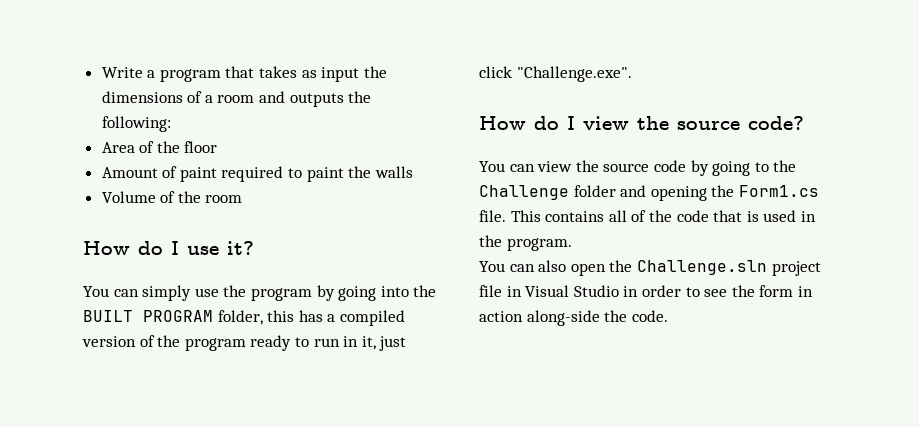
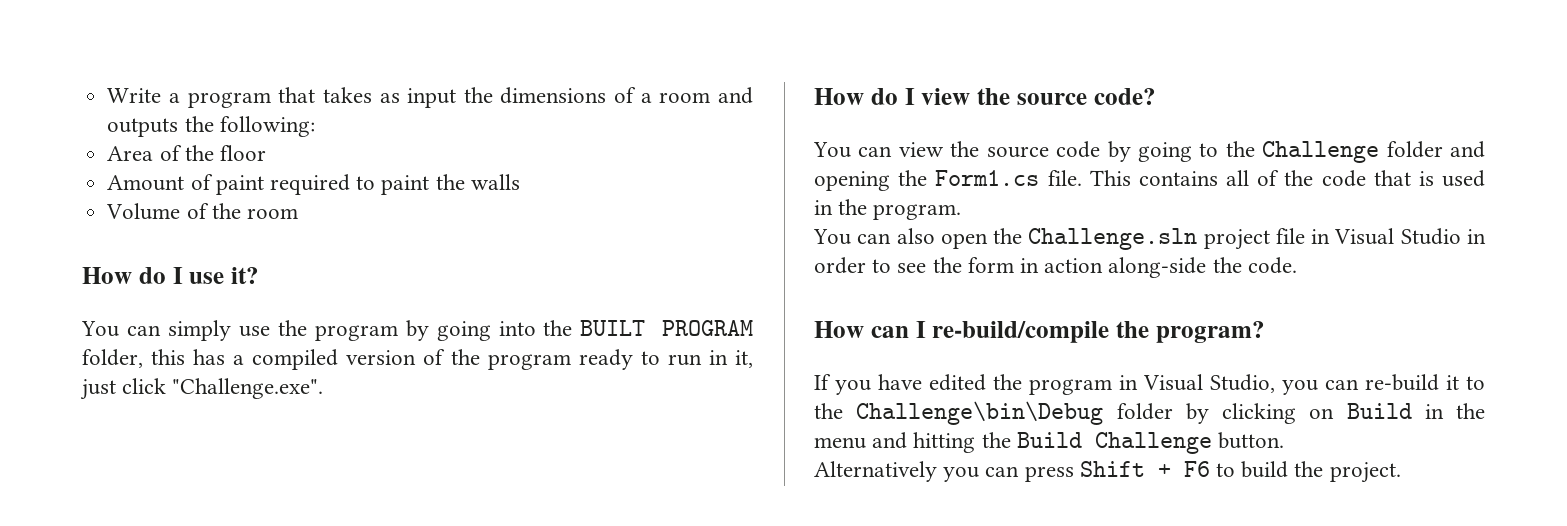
+ How can I re-build/compile the program?
+ If you have edited the program in Visual Studio, you can re-build it to the Challenge\bin\Debug folder by clicking on Build in the menu and hitting the Build Challenge button.
+ Alternatively you can press Shift + F6 to build the project.

